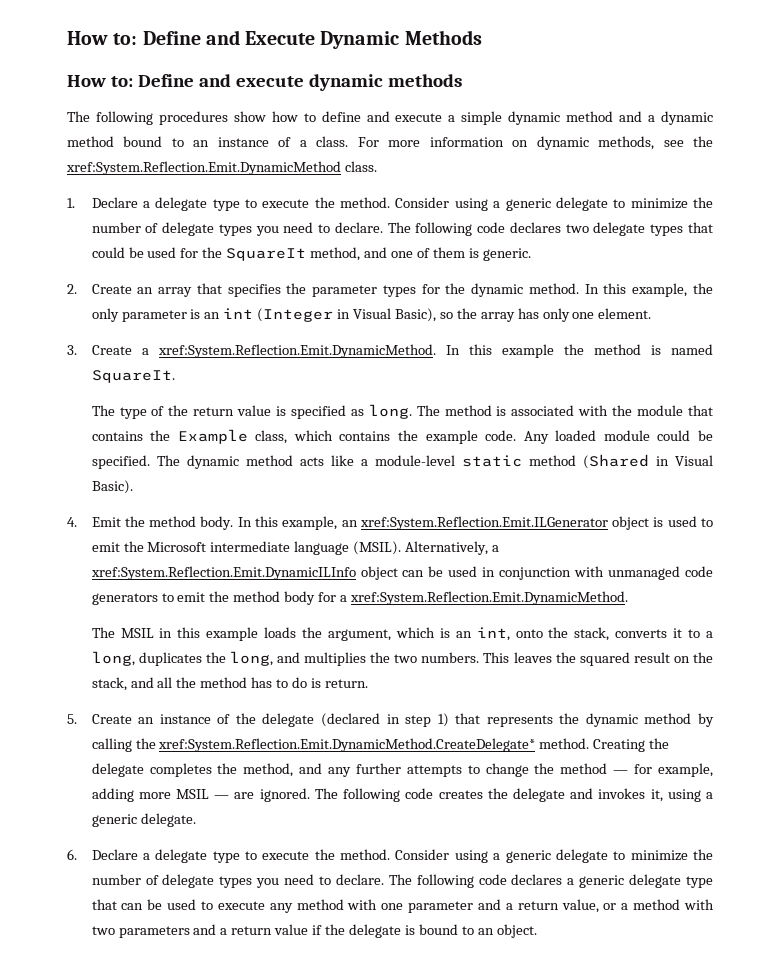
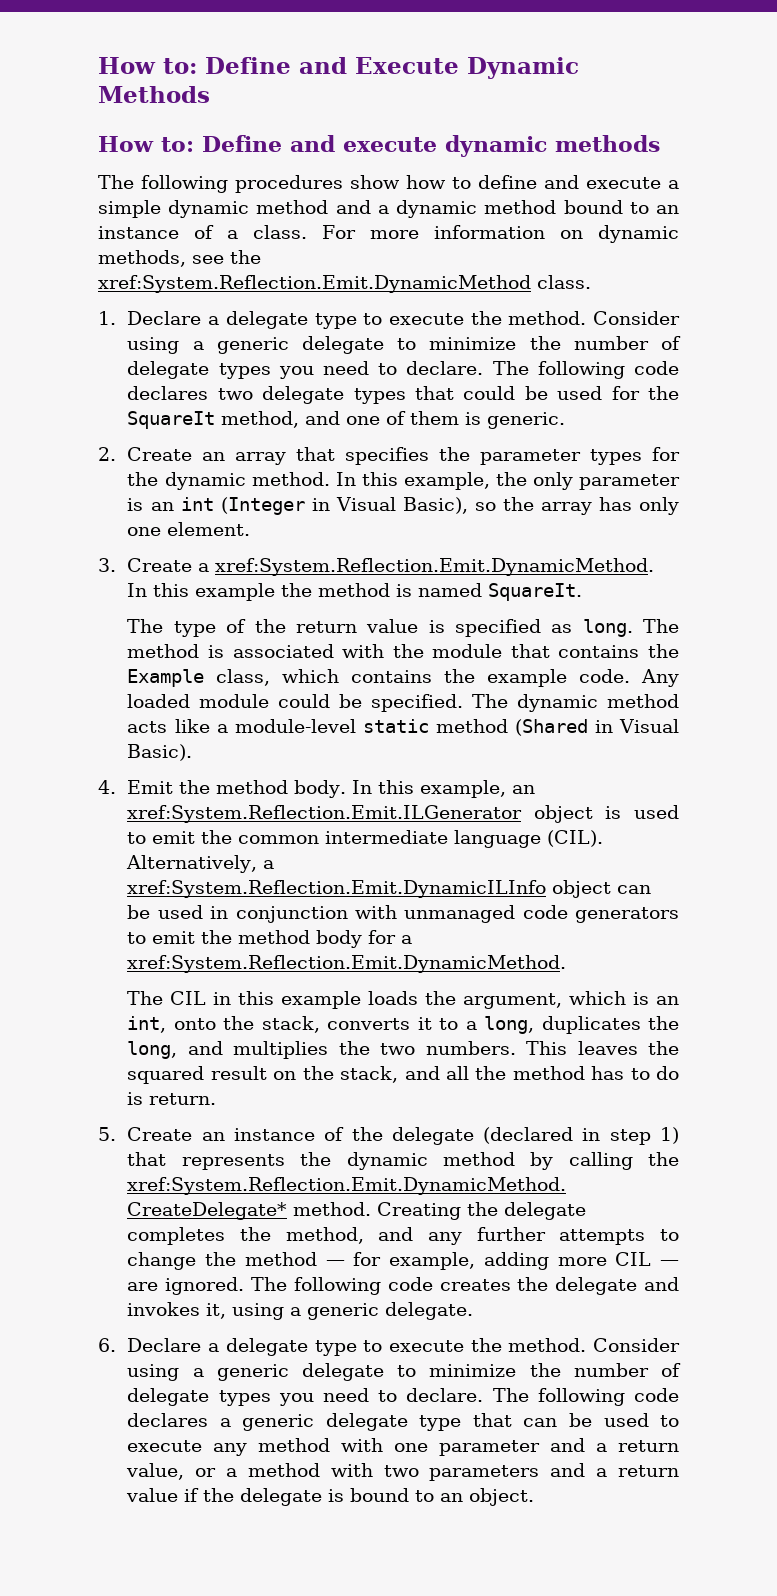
- In this example, an xref:System.Reflection.Emit.ILGenerator object is used to emit the Microsoft intermediate language (MSIL).
+ In this example, an xref:System.Reflection.Emit.ILGenerator object is used to emit the common intermediate language (CIL).
- The MSIL in this example loads the argument, which is an int, onto the stack, converts it to a long, duplicates the long, and multiplies the two numbers.
+ The CIL in this example loads the argument, which is an int, onto the stack, converts it to a long, duplicates the long, and multiplies the two numbers.
- Creating the delegate completes the method, and any further attempts to change the method — for example, adding more MSIL — are ignored.
+ Creating the delegate completes the method, and any further attempts to change the method — for example, adding more CIL — are ignored.

